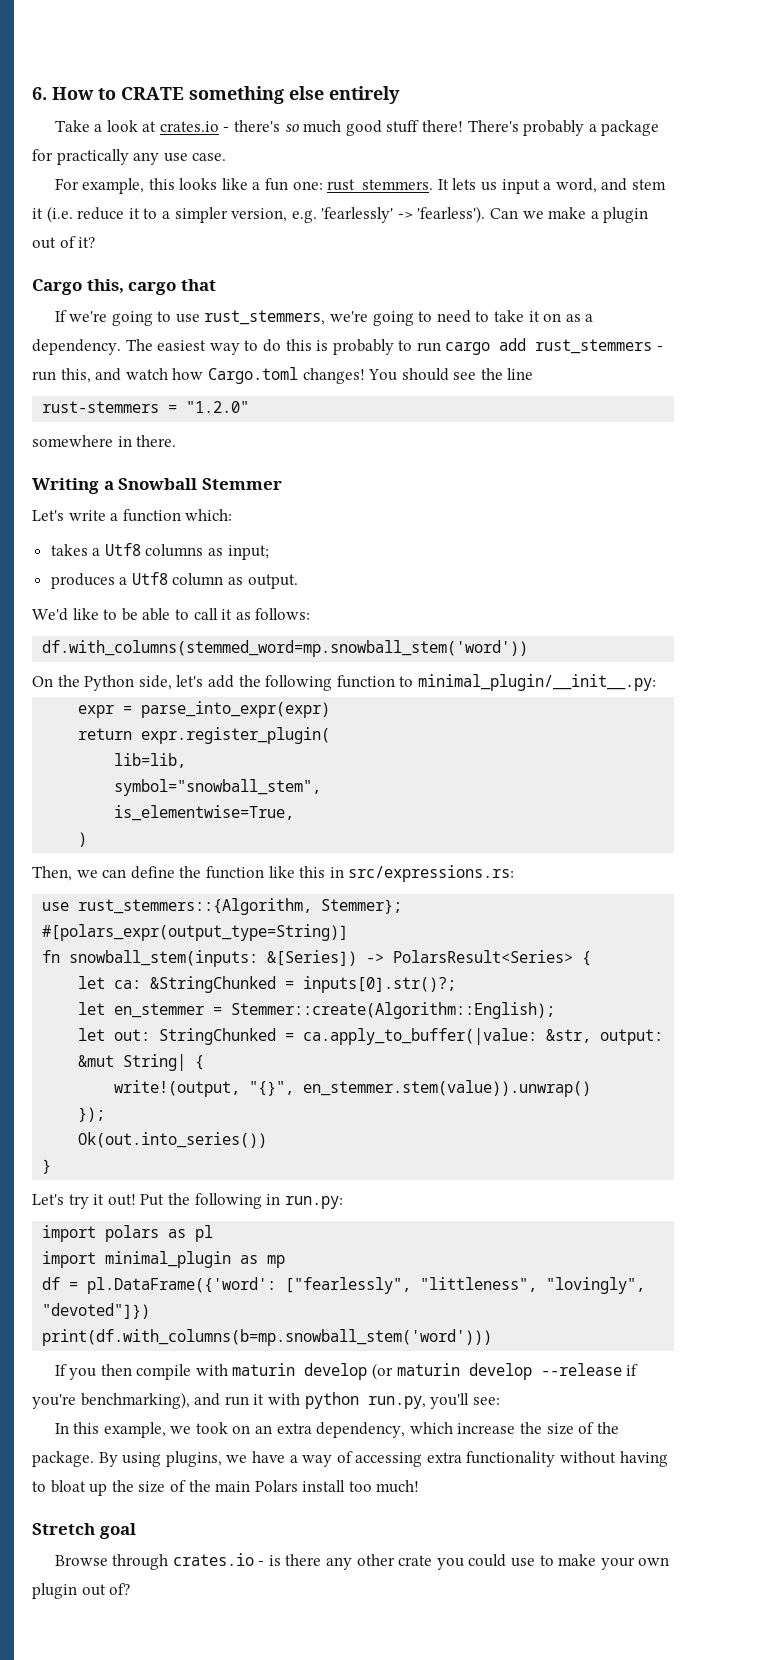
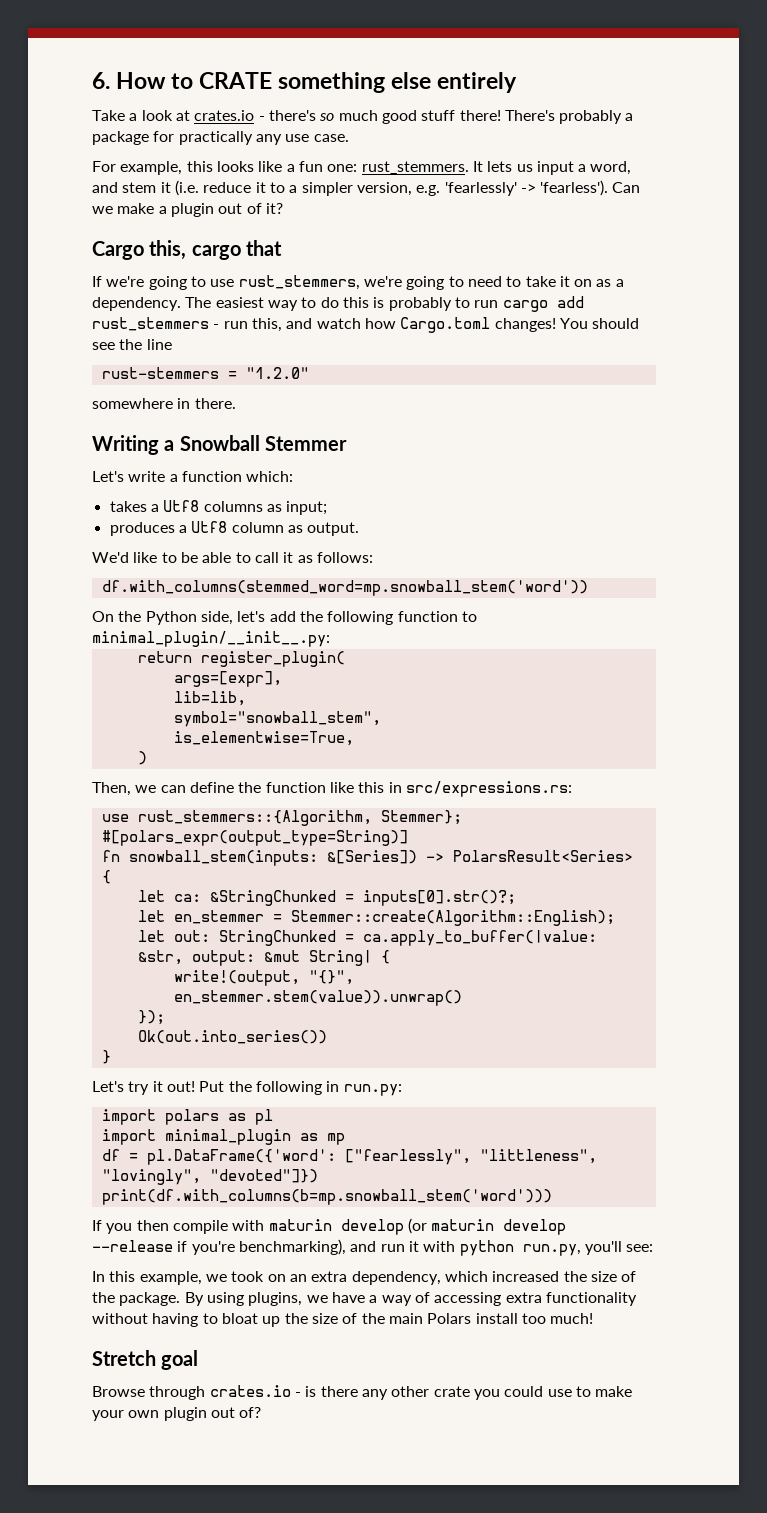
- expr = parse_into_expr(expr)
- return expr.register_plugin(
+ return register_plugin(
+ args=[expr],
- In this example, we took on an extra dependency, which increase the size of the package.
+ In this example, we took on an extra dependency, which increased the size of the package.

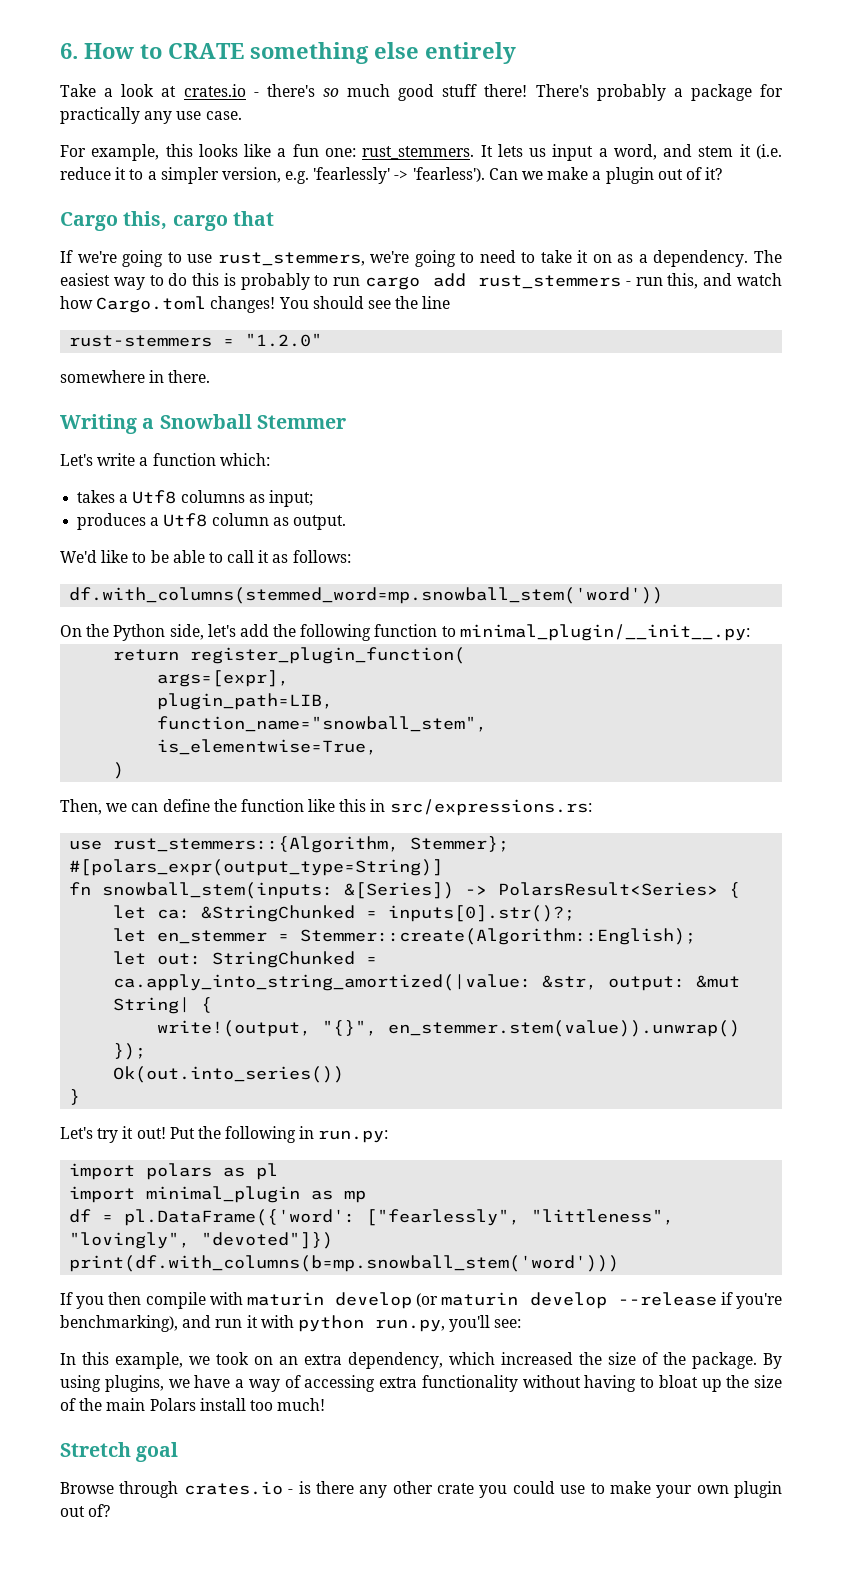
- return register_plugin(
+ return register_plugin_function(
- lib=lib,
- symbol="snowball_stem",
+ plugin_path=LIB,
+ function_name="snowball_stem",
- let out: StringChunked = ca.apply_to_buffer(|value: &str, output: &mut String| {
+ let out: StringChunked = ca.apply_into_string_amortized(|value: &str, output: &mut String| {

